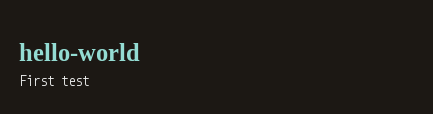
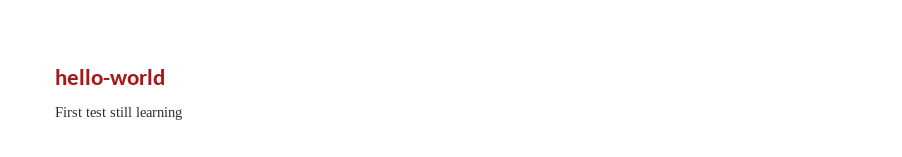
- First test
+ First test still learning

